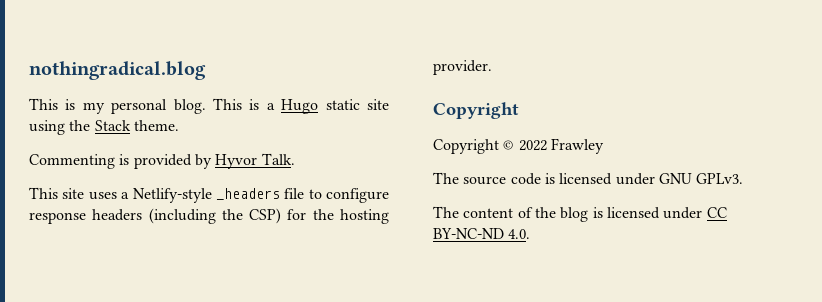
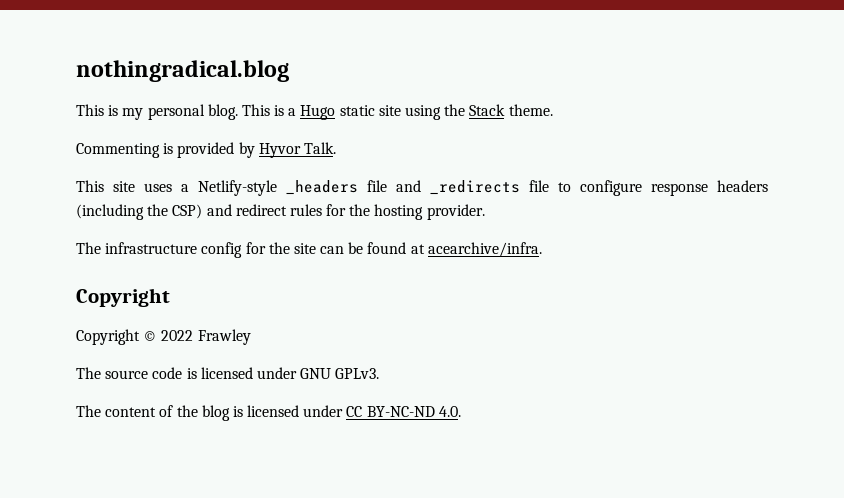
- This site uses a Netlify-style _headers file to configure response headers (including the CSP) for the hosting provider.
+ This site uses a Netlify-style _headers file and _redirects file to configure response headers (including the CSP) and redirect rules for the hosting provider.
+ The infrastructure config for the site can be found at acearchive/infra.

